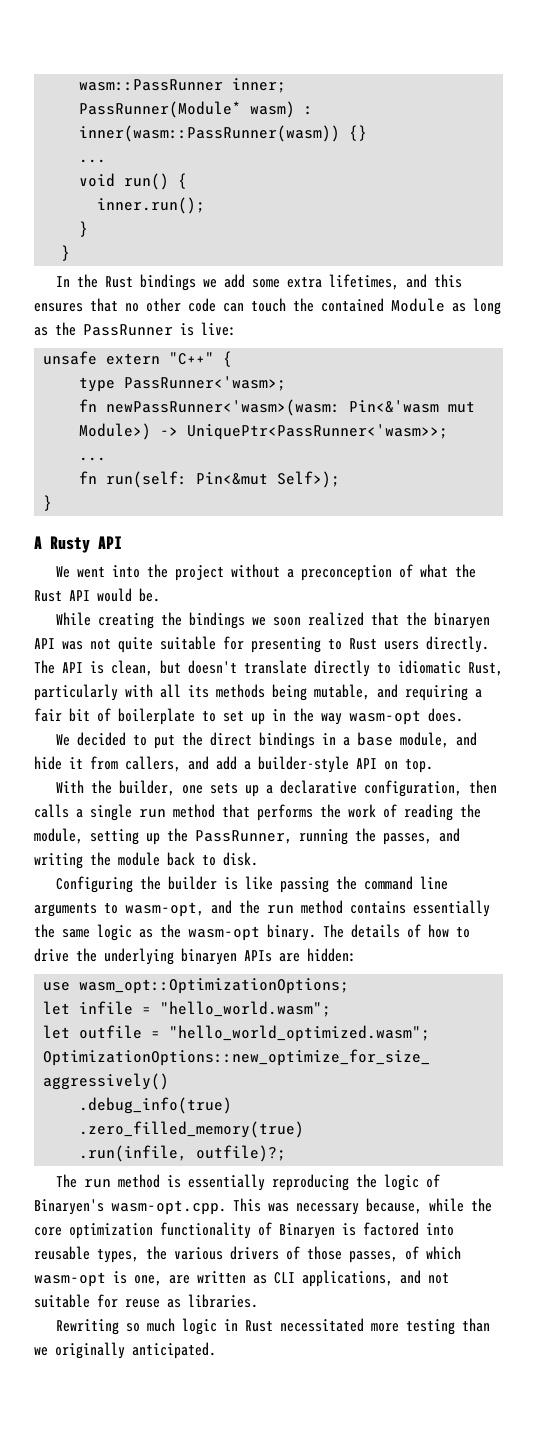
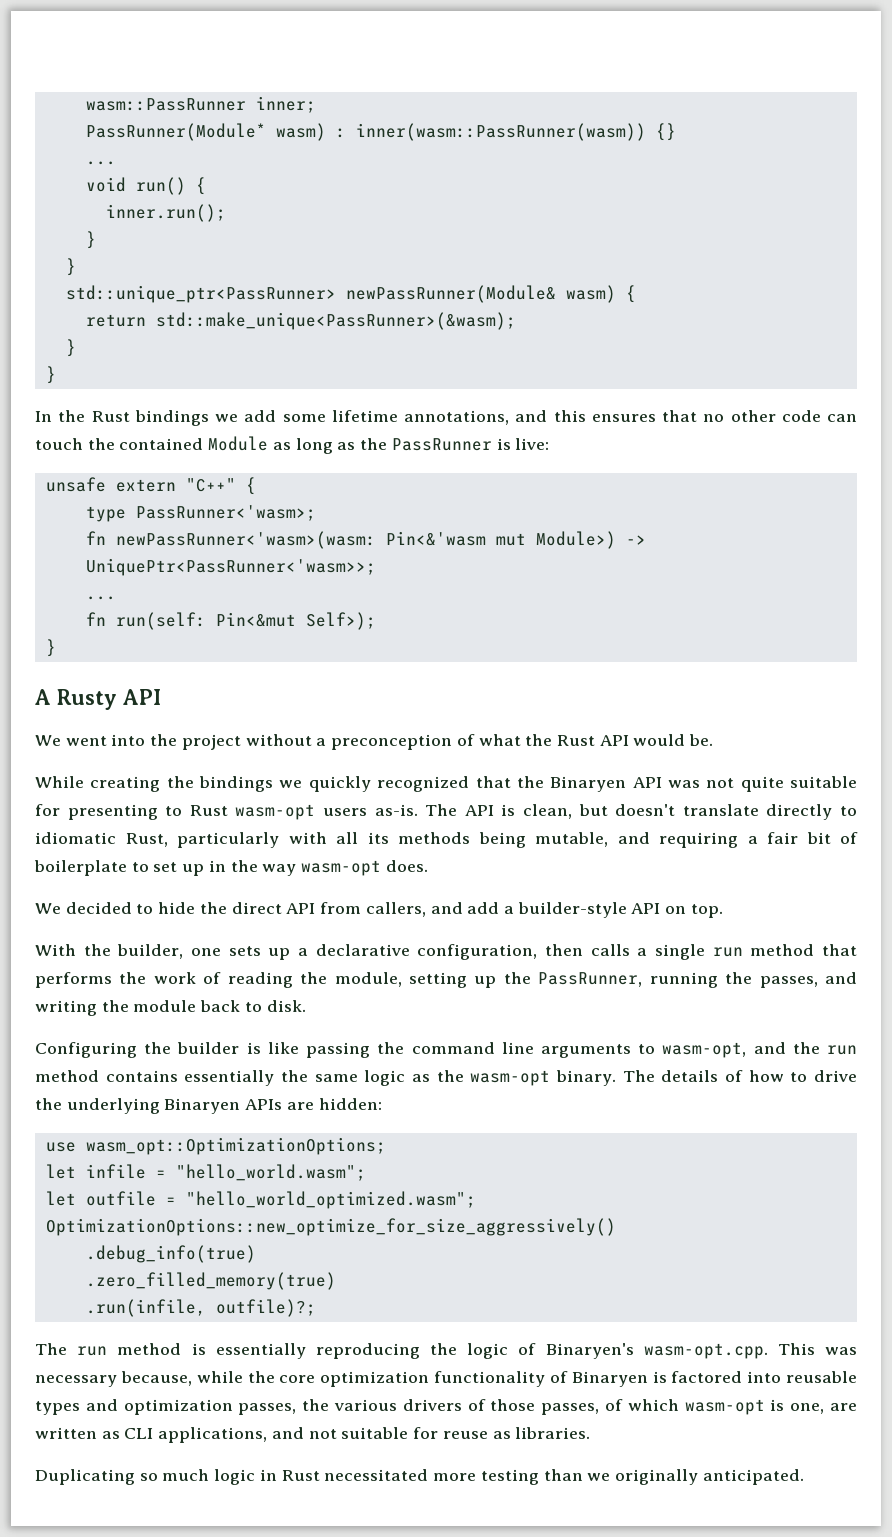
+ std::unique_ptr<PassRunner> newPassRunner(Module& wasm) {
+ return std::make_unique<PassRunner>(&wasm);
+ }
+ }
- In the Rust bindings we add some extra lifetimes, and this ensures that no other code can touch the contained Module as long as the PassRunner is live:
+ In the Rust bindings we add some lifetime annotations, and this ensures that no other code can touch the contained Module as long as the PassRunner is live:
- While creating the bindings we soon realized that the binaryen API was not quite suitable for presenting to Rust users directly.
+ While creating the bindings we quickly recognized that the Binaryen API was not quite suitable for presenting to Rust wasm-opt users as-is.
- We decided to put the direct bindings in a base module, and hide it from callers, and add a builder-style API on top.
+ We decided to hide the direct API from callers, and add a builder-style API on top.
- The details of how to drive the underlying binaryen APIs are hidden:
+ The details of how to drive the underlying Binaryen APIs are hidden:
- The run method is essentially reproducing the logic of Binaryen's wasm-opt.cpp. This was necessary because, while the core optimization functionality of Binaryen is factored into reusable types, the various drivers of those passes, of which wasm-opt is one, are written as CLI applications, and not suitable for reuse as libraries.
+ The run method is essentially reproducing the logic of Binaryen's wasm-opt.cpp. This was necessary because, while the core optimization functionality of Binaryen is factored into reusable types and optimization passes, the various drivers of those passes, of which wasm-opt is one, are written as CLI applications, and not suitable for reuse as libraries.
- Rewriting so much logic in Rust necessitated more testing than we originally anticipated.
+ Duplicating so much logic in Rust necessitated more testing than we originally anticipated.

